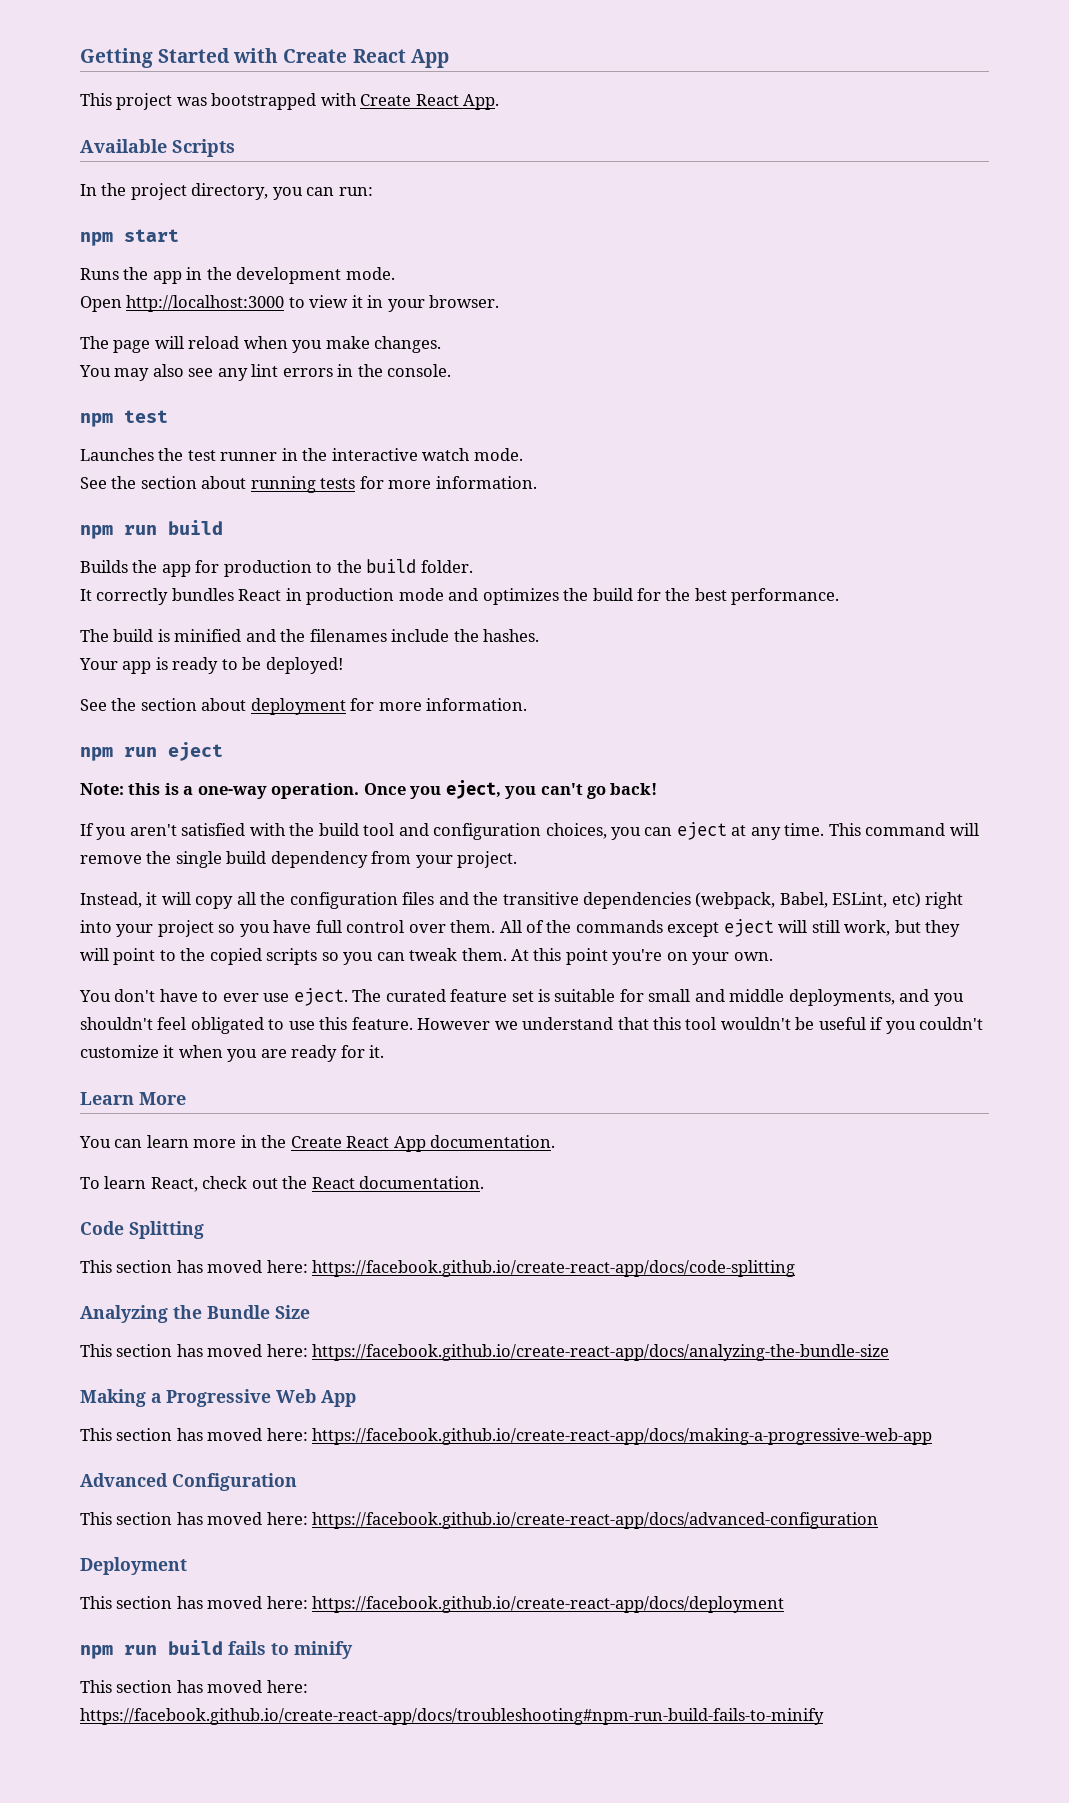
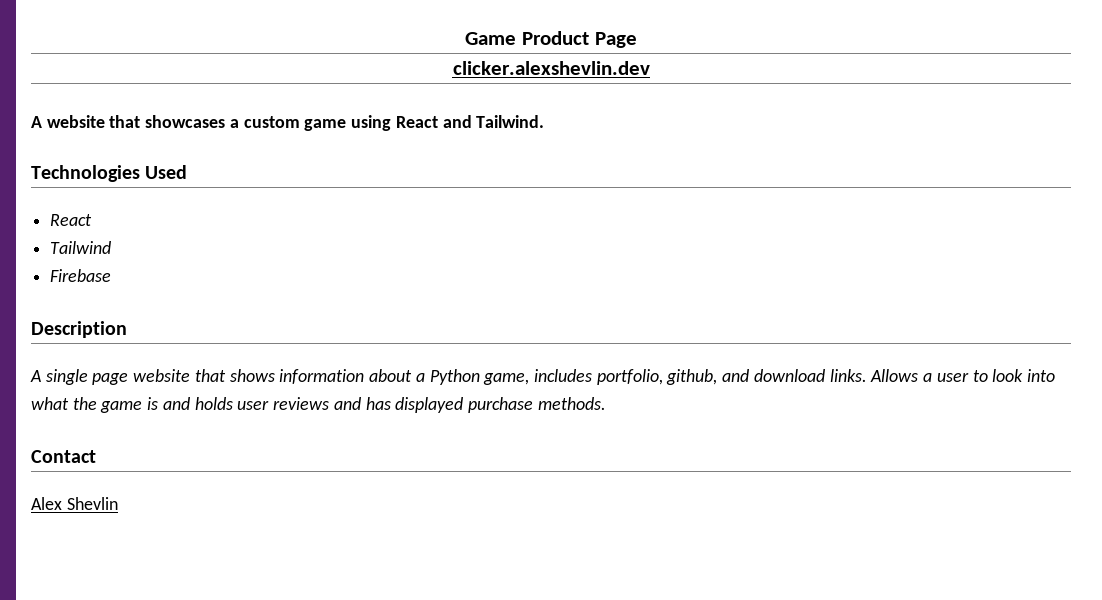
- Getting Started with Create React App
- This project was bootstrapped with Create React App.
- Available Scripts
- In the project directory, you can run:
- npm start
- Runs the app in the development mode.
- Open http://localhost:3000 to view it in your browser.
- The page will reload when you make changes.
- You may also see any lint errors in the console.
- npm test
- Launches the test runner in the interactive watch mode.
- See the section about running tests for more information.
- npm run build
- Builds the app for production to the build folder.
- It correctly bundles React in production mode and optimizes the build for the best performance.
- The build is minified and the filenames include the hashes.
- Your app is ready to be deployed!
- See the section about deployment for more information.
- npm run eject
- Note: this is a one-way operation. Once you eject, you can't go back!
- If you aren't satisfied with the build tool and configuration choices, you can eject at any time. This command will remove the single build dependency from your project.
- Instead, it will copy all the configuration files and the transitive dependencies (webpack, Babel, ESLint, etc) right into your project so you have full control over them. All of the commands except eject will still work, but they will point to the copied scripts so you can tweak them. At this point you're on your own.
- You don't have to ever use eject. The curated feature set is suitable for small and middle deployments, and you shouldn't feel obligated to use this feature. However we understand that this tool wouldn't be useful if you couldn't customize it when you are ready for it.
- Learn More
- You can learn more in the Create React App documentation.
- To learn React, check out the React documentation.
- Code Splitting
- This section has moved here: https://facebook.github.io/create-react-app/docs/code-splitting
- Analyzing the Bundle Size
- This section has moved here: https://facebook.github.io/create-react-app/docs/analyzing-the-bundle-size
- Making a Progressive Web App
- This section has moved here: https://facebook.github.io/create-react-app/docs/making-a-progressive-web-app
- Advanced Configuration
- This section has moved here: https://facebook.github.io/create-react-app/docs/advanced-configuration
- Deployment
- This section has moved here: https://facebook.github.io/create-react-app/docs/deployment
- npm run build fails to minify
- This section has moved here: https://facebook.github.io/create-react-app/docs/troubleshooting#npm-run-build-fails-to-minify
+ Game Product Page
+ clicker.alexshevlin.dev
+ A website that showcases a custom game using React and Tailwind.
+ Technologies Used
+ React
+ Tailwind
+ Firebase
+ Description
+ A single page website that shows information about a Python game, includes portfolio, github, and download links. Allows a user to look into what the game is and holds user reviews and has displayed purchase methods.
+ Contact
+ Alex Shevlin

